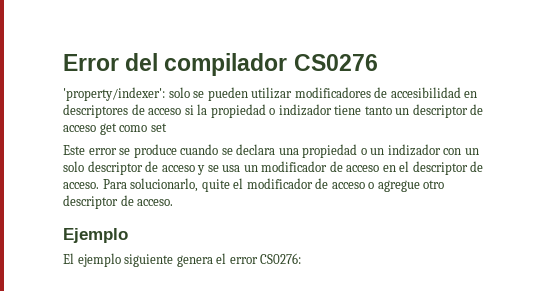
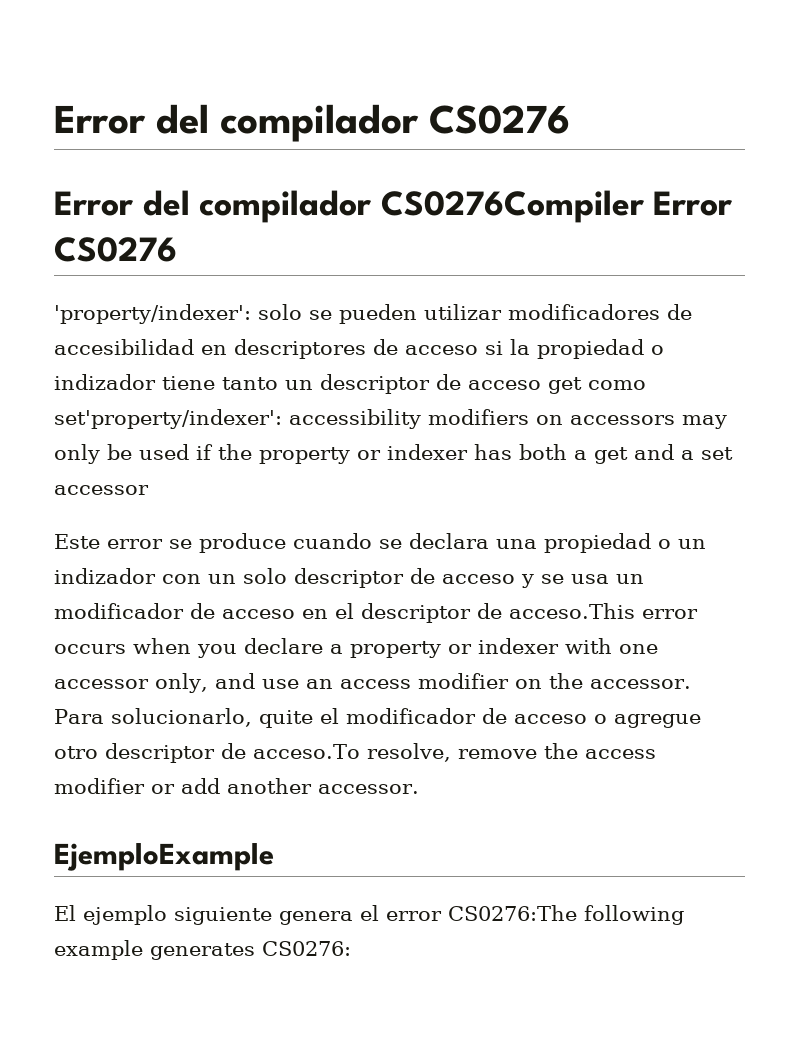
+ Error del compilador CS0276Compiler Error CS0276
- 'property/indexer': solo se pueden utilizar modificadores de accesibilidad en descriptores de acceso si la propiedad o indizador tiene tanto un descriptor de acceso get como set
+ 'property/indexer': solo se pueden utilizar modificadores de accesibilidad en descriptores de acceso si la propiedad o indizador tiene tanto un descriptor de acceso get como set'property/indexer': accessibility modifiers on accessors may only be used if the property or indexer has both a get and a set accessor
- Este error se produce cuando se declara una propiedad o un indizador con un solo descriptor de acceso y se usa un modificador de acceso en el descriptor de acceso.
+ Este error se produce cuando se declara una propiedad o un indizador con un solo descriptor de acceso y se usa un modificador de acceso en el descriptor de acceso.This error occurs when you declare a property or indexer with one accessor only, and use an access modifier on the accessor.
- Para solucionarlo, quite el modificador de acceso o agregue otro descriptor de acceso.
- Ejemplo
+ Para solucionarlo, quite el modificador de acceso o agregue otro descriptor de acceso.To resolve, remove the access modifier or add another accessor.
+ EjemploExample
- El ejemplo siguiente genera el error CS0276:
+ El ejemplo siguiente genera el error CS0276:The following example generates CS0276:

